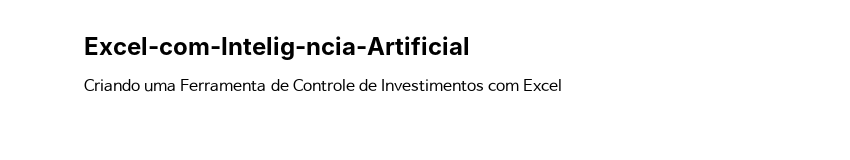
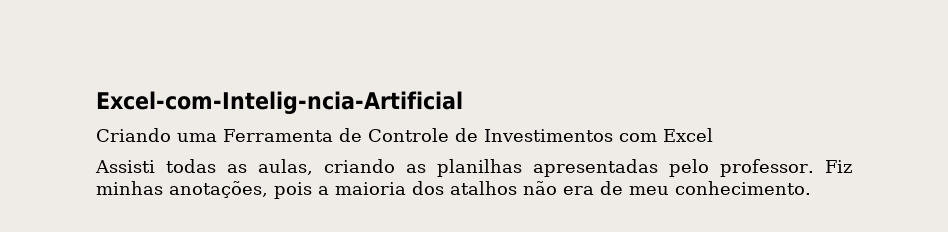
+ Assisti todas as aulas, criando as planilhas apresentadas pelo professor. Fiz minhas anotações, pois a maioria dos atalhos não era de meu conhecimento.

